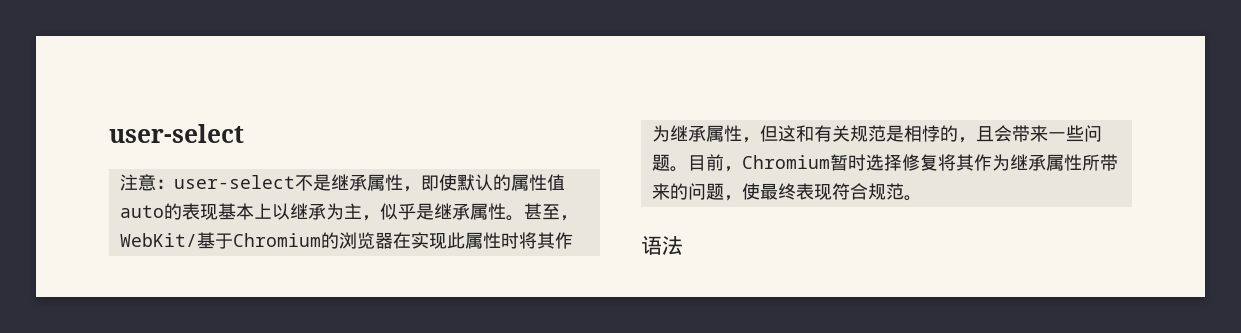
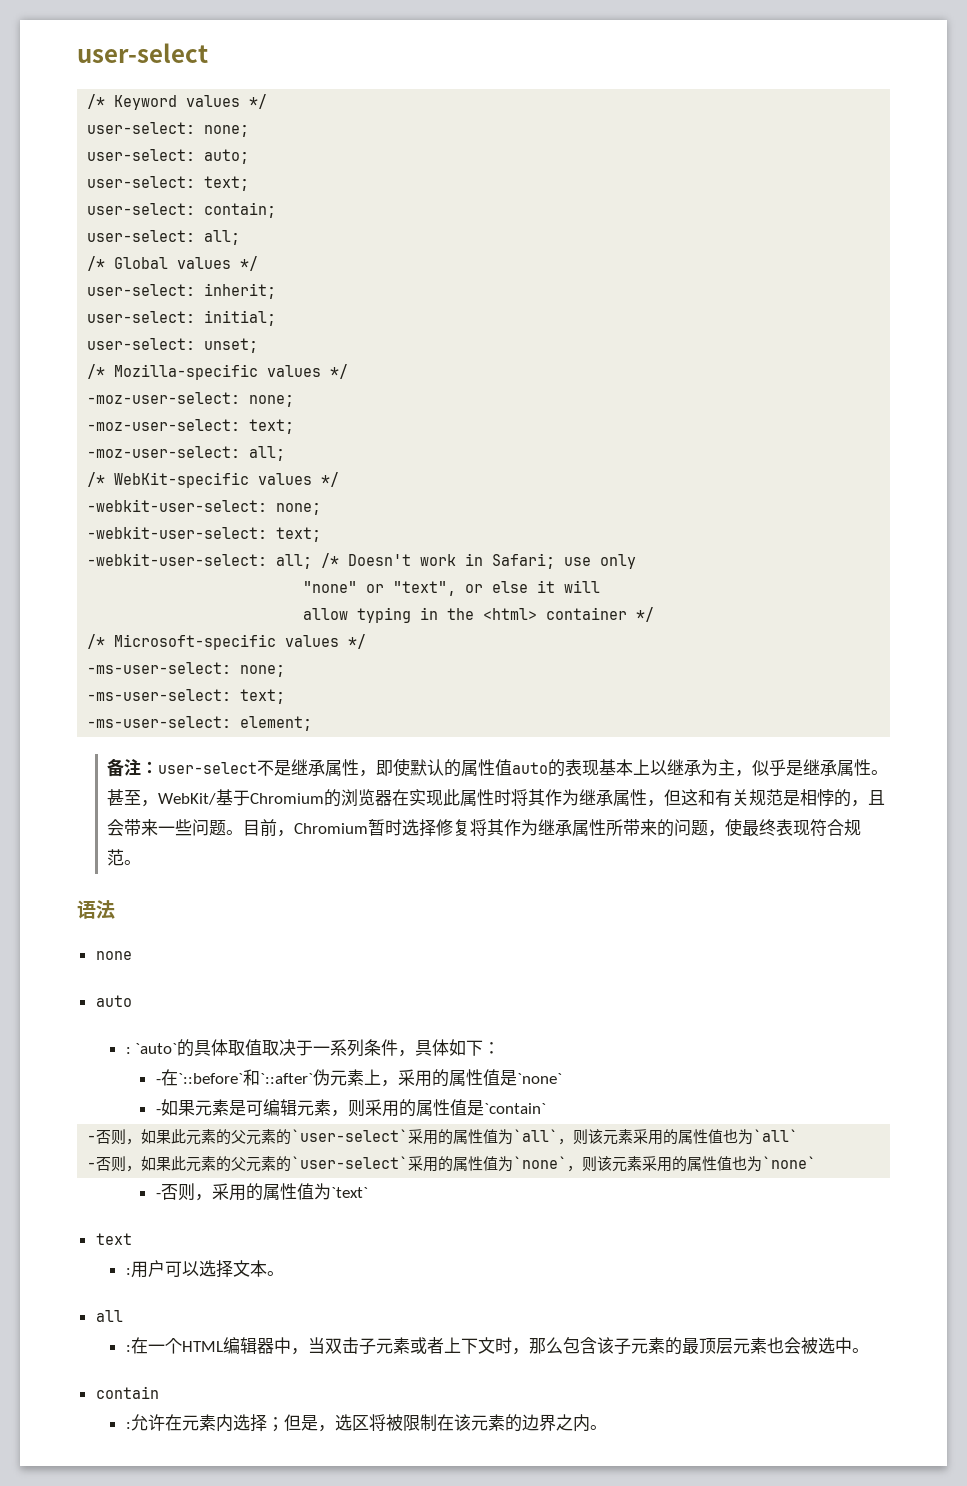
- 注意：user-select不是继承属性，即使默认的属性值auto的表现基本上以继承为主，似乎是继承属性。
+ /* Keyword values */
+ user-select: none;
+ user-select: auto;
+ user-select: text;
+ user-select: contain;
+ user-select: all;
+ /* Global values */
+ user-select: inherit;
+ user-select: initial;
+ user-select: unset;
+ /* Mozilla-specific values */
+ -moz-user-select: none;
+ -moz-user-select: text;
+ -moz-user-select: all;
+ /* WebKit-specific values */
+ -webkit-user-select: none;
+ -webkit-user-select: text;
+ -webkit-user-select: all; /* Doesn't work in Safari; use only
+ "none" or "text", or else it will
+ allow typing in the <html> container */
+ /* Microsoft-specific values */
+ -ms-user-select: none;
+ -ms-user-select: text;
+ -ms-user-select: element;
+ 备注：user-select不是继承属性，即使默认的属性值auto的表现基本上以继承为主，似乎是继承属性。
+ none
+ auto
+ : `auto`的具体取值取决于一系列条件，具体如下：
+ -在`::before`和`::after`伪元素上，采用的属性值是`none`
+ -如果元素是可编辑元素，则采用的属性值是`contain`
+ -否则，如果此元素的父元素的`user-select`采用的属性值为`all`，则该元素采用的属性值也为`all`
+ -否则，如果此元素的父元素的`user-select`采用的属性值为`none`，则该元素采用的属性值也为`none`
+ -否则，采用的属性值为`text`
+ text
+ :用户可以选择文本。
+ all
+ :在一个HTML编辑器中，当双击子元素或者上下文时，那么包含该子元素的最顶层元素也会被选中。
+ contain
+ :允许在元素内选择；但是，选区将被限制在该元素的边界之内。

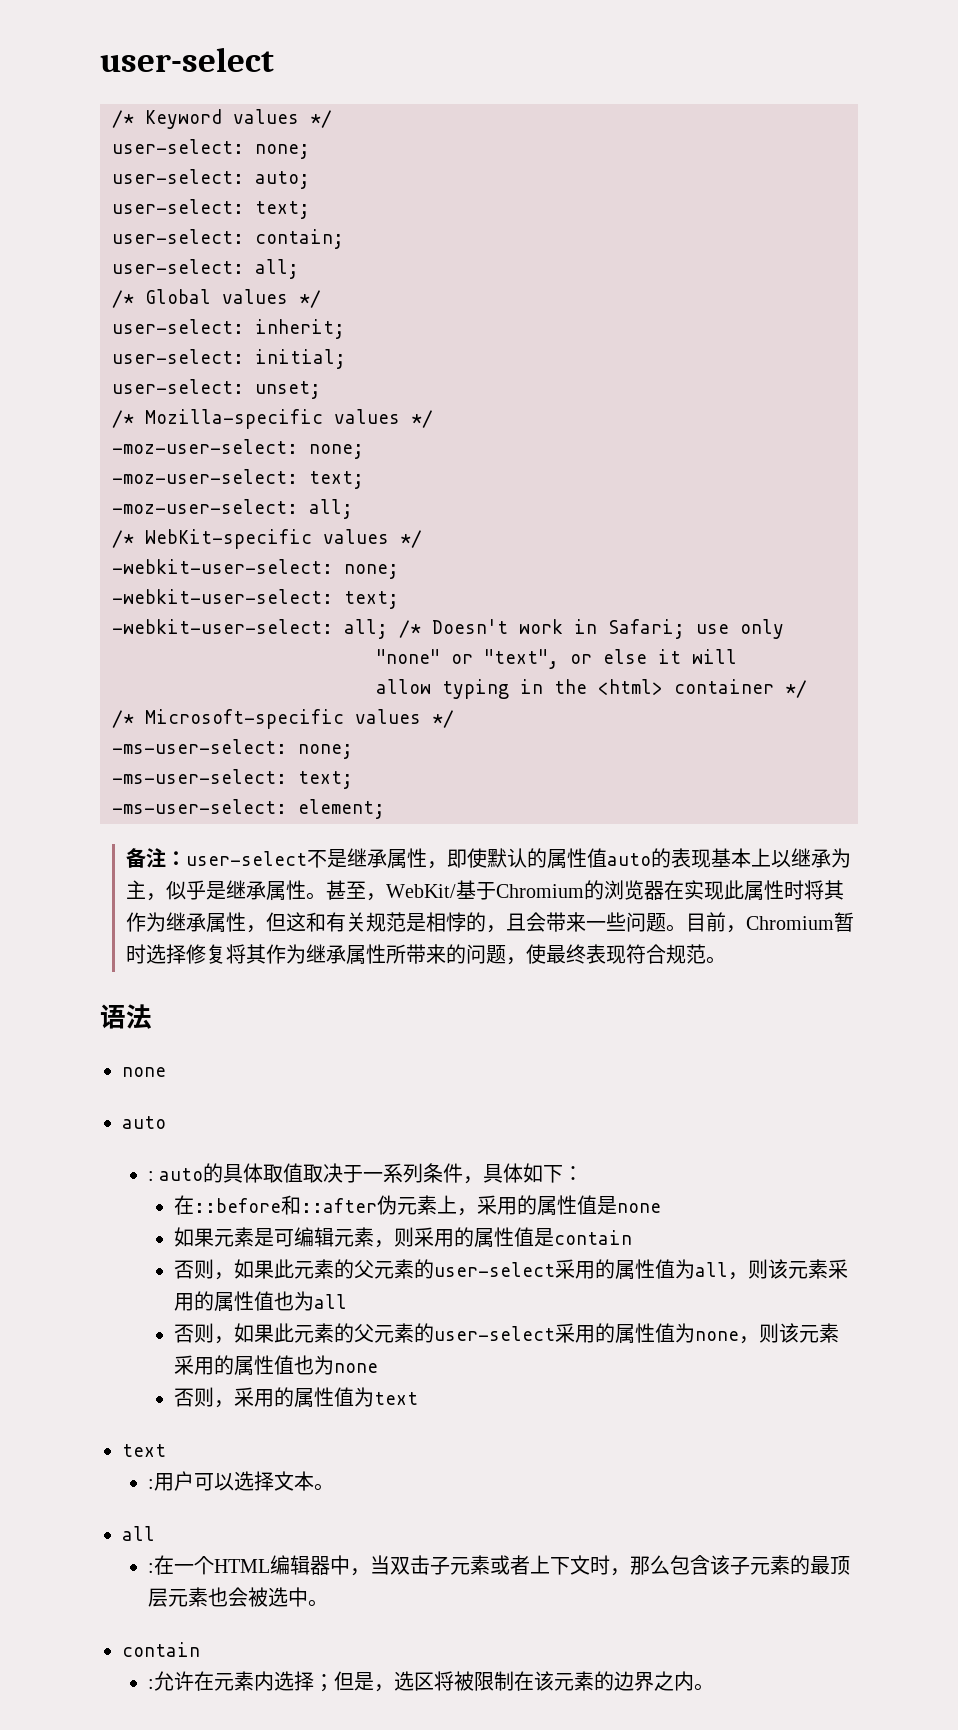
- : `auto`的具体取值取决于一系列条件，具体如下：
+ : auto的具体取值取决于一系列条件，具体如下：
- -在`::before`和`::after`伪元素上，采用的属性值是`none`
- -如果元素是可编辑元素，则采用的属性值是`contain`
- -否则，如果此元素的父元素的`user-select`采用的属性值为`all`，则该元素采用的属性值也为`all`
- -否则，如果此元素的父元素的`user-select`采用的属性值为`none`，则该元素采用的属性值也为`none`
- -否则，采用的属性值为`text`
+ 在::before和::after伪元素上，采用的属性值是none
+ 如果元素是可编辑元素，则采用的属性值是contain
+ 否则，如果此元素的父元素的user-select采用的属性值为all，则该元素采用的属性值也为all
+ 否则，如果此元素的父元素的user-select采用的属性值为none，则该元素采用的属性值也为none
+ 否则，采用的属性值为text

